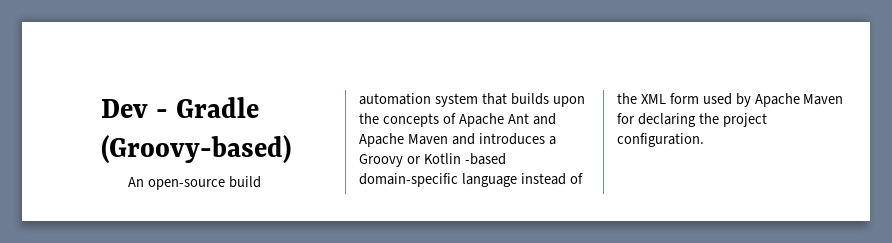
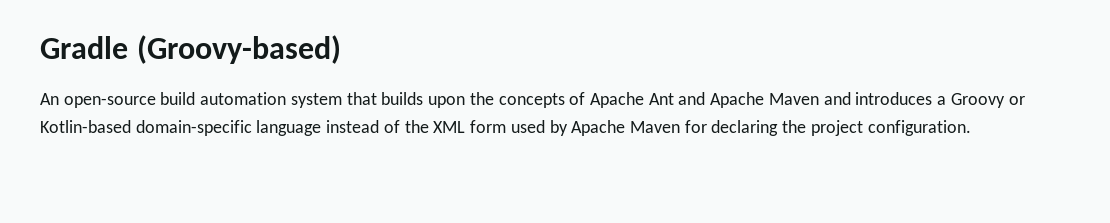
- Dev - Gradle (Groovy-based)
+ Gradle (Groovy-based)
- An open-source build automation system that builds upon the concepts of Apache Ant and Apache Maven and introduces a Groovy or Kotlin -based domain-specific language instead of the XML form used by Apache Maven for declaring the project configuration.
+ An open-source build automation system that builds upon the concepts of Apache Ant and Apache Maven and introduces a Groovy or Kotlin-based domain-specific language instead of the XML form used by Apache Maven for declaring the project configuration.

